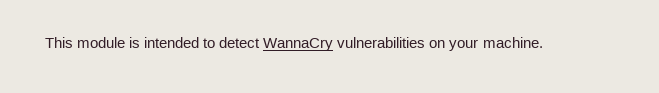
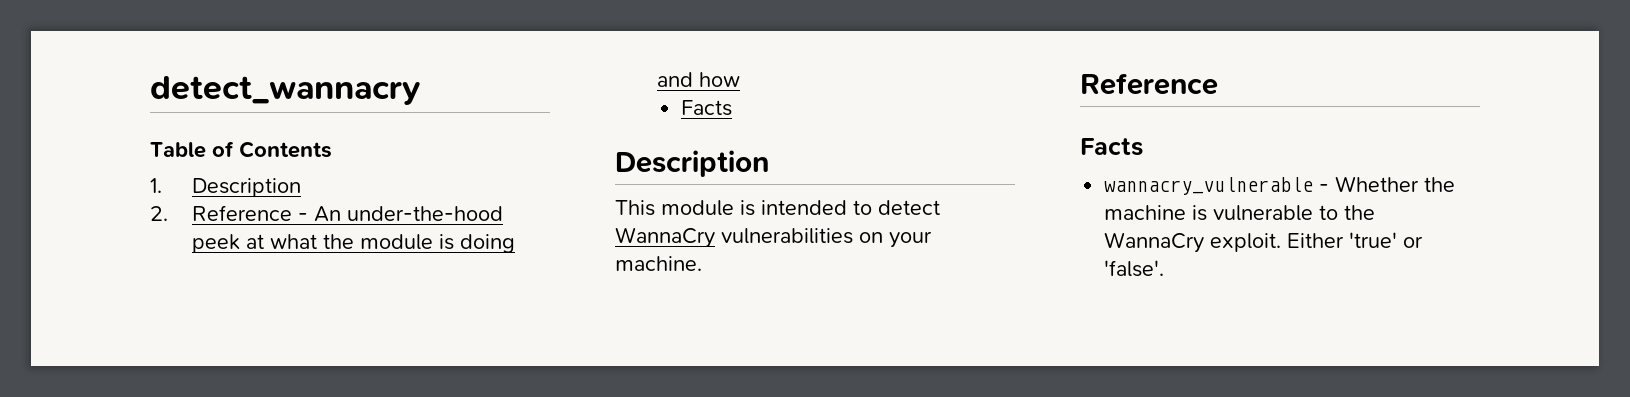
+ detect_wannacry
+ Table of Contents
+ 1. Description
+ 2. Reference - An under-the-hood peek at what the module is doing and how
+ Facts
+ Description
  This module is intended to detect WannaCry vulnerabilities on your machine.
+ Reference
+ Facts
+ wannacry_vulnerable - Whether the machine is vulnerable to the WannaCry exploit. Either 'true' or 'false'.

